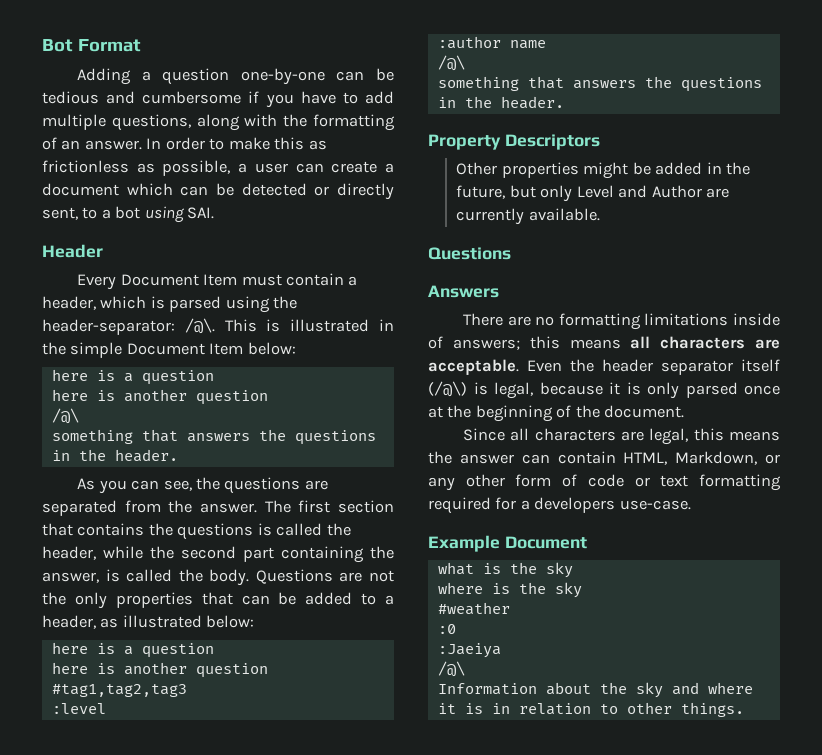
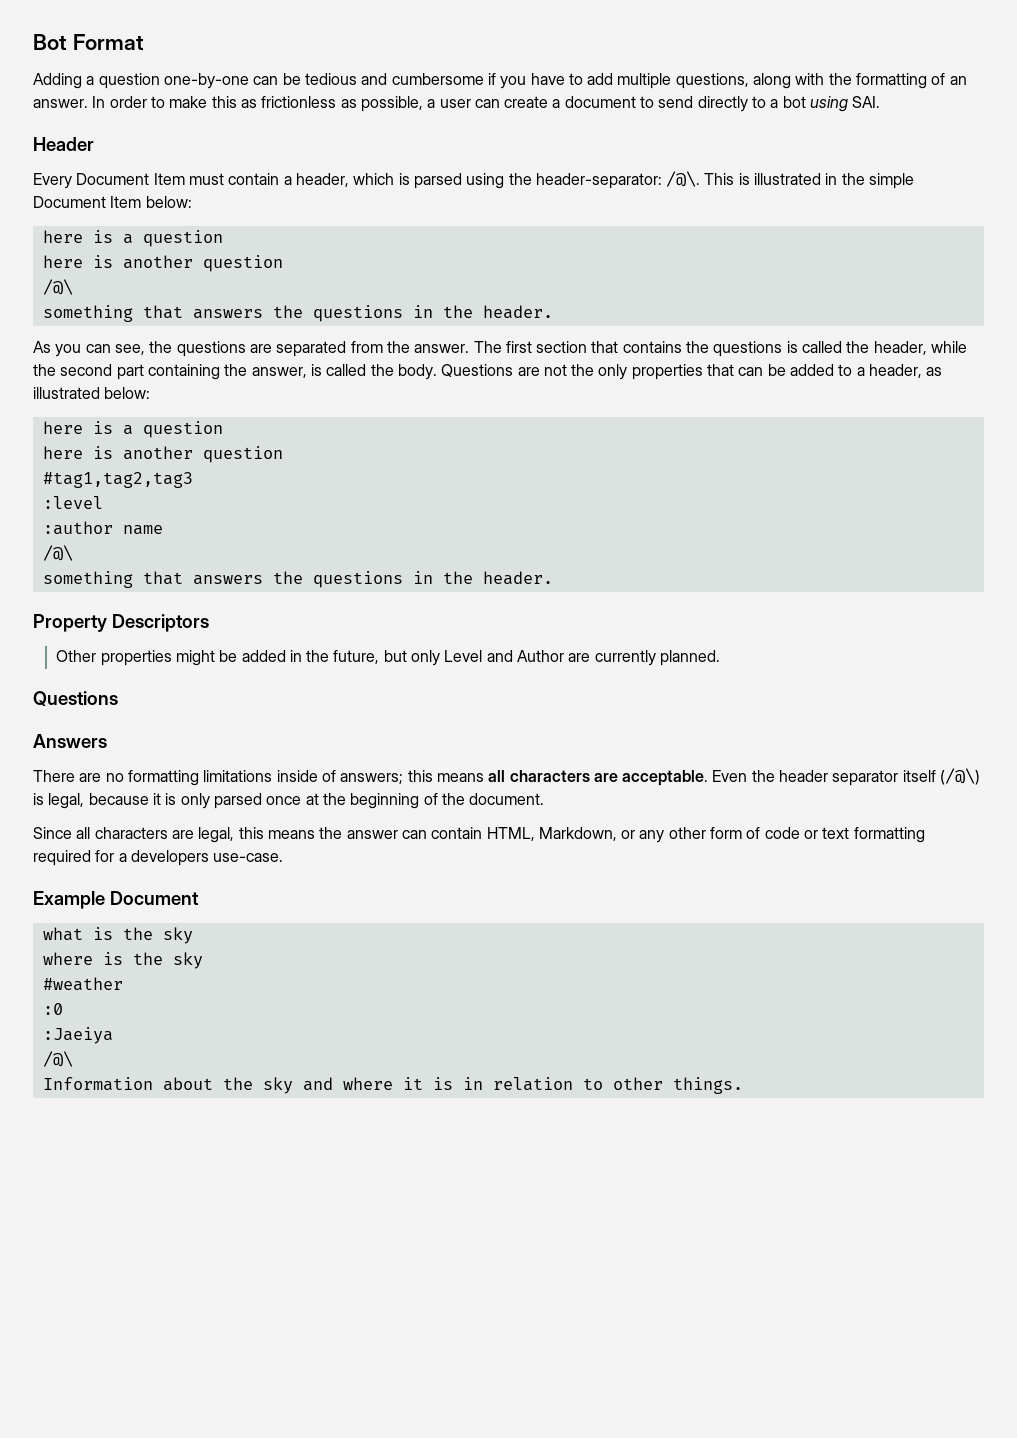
- In order to make this as frictionless as possible, a user can create a document which can be detected or directly sent, to a bot using SAI.
+ In order to make this as frictionless as possible, a user can create a document to send directly to a bot using SAI.
- Other properties might be added in the future, but only Level and Author are currently available.
+ Other properties might be added in the future, but only Level and Author are currently planned.

